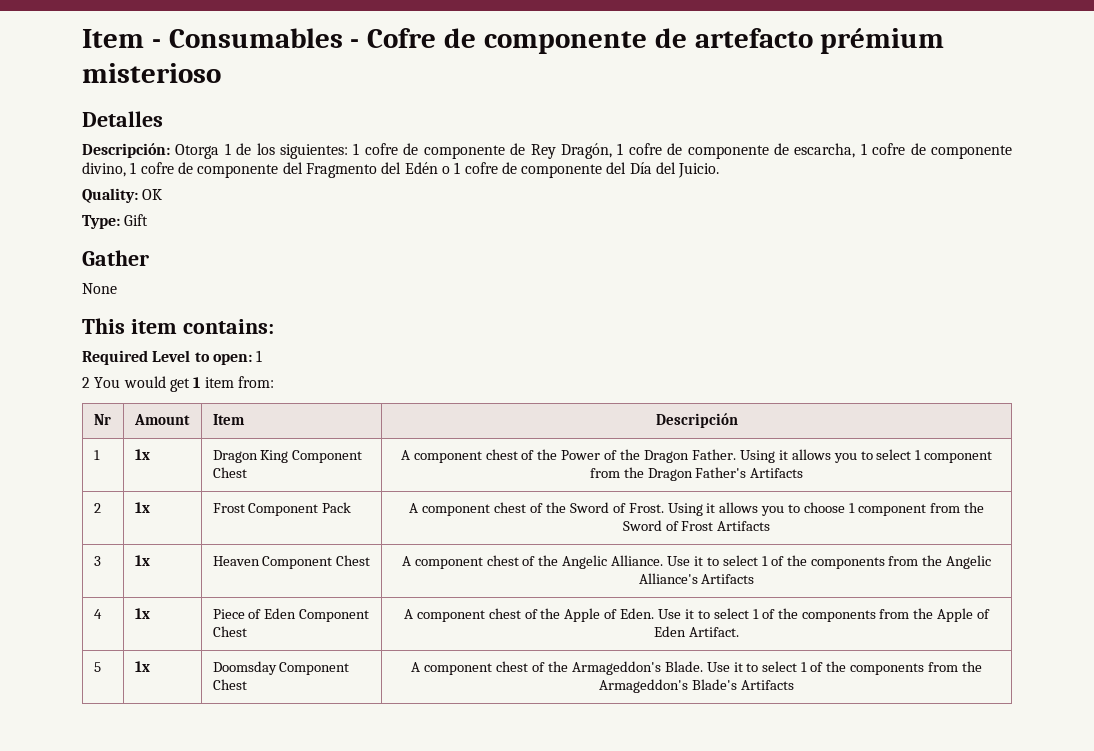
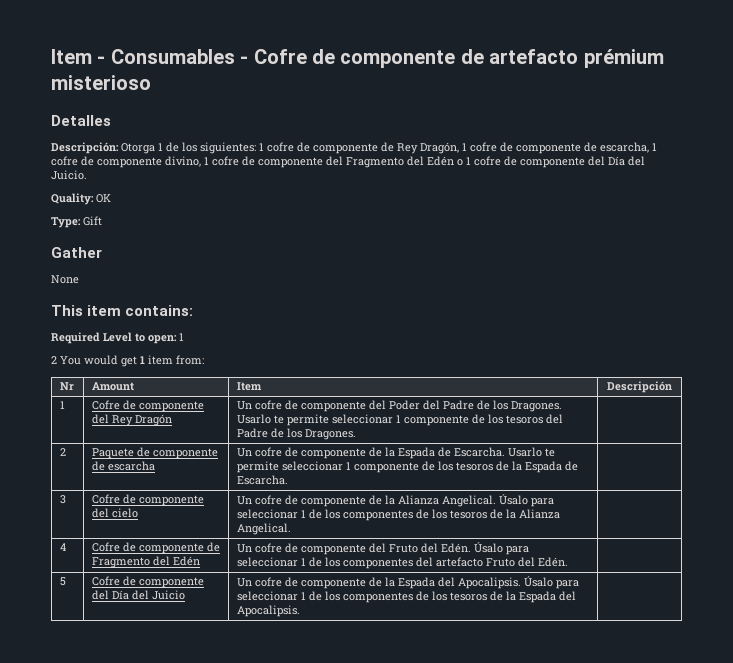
- 1 | 1x | Dragon King Component Chest | A component chest of the Power of the Dragon Father. Using it allows you to select 1 component from the Dragon Father's Artifacts
- 2 | 1x | Frost Component Pack | A component chest of the Sword of Frost. Using it allows you to choose 1 component from the Sword of Frost Artifacts
- 3 | 1x | Heaven Component Chest | A component chest of the Angelic Alliance. Use it to select 1 of the components from the Angelic Alliance's Artifacts
- 4 | 1x | Piece of Eden Component Chest | A component chest of the Apple of Eden. Use it to select 1 of the components from the Apple of Eden Artifact.
- 5 | 1x | Doomsday Component Chest | A component chest of the Armageddon's Blade. Use it to select 1 of the components from the Armageddon's Blade's Artifacts
+ 1 | Cofre de componente del Rey Dragón | Un cofre de componente del Poder del Padre de los Dragones. Usarlo te permite seleccionar 1 componente de los tesoros del Padre de los Dragones. |
+ 2 | Paquete de componente de escarcha | Un cofre de componente de la Espada de Escarcha. Usarlo te permite seleccionar 1 componente de los tesoros de la Espada de Escarcha. |
+ 3 | Cofre de componente del cielo | Un cofre de componente de la Alianza Angelical. Úsalo para seleccionar 1 de los componentes de los tesoros de la Alianza Angelical. |
+ 4 | Cofre de componente de Fragmento del Edén | Un cofre de componente del Fruto del Edén. Úsalo para seleccionar 1 de los componentes del artefacto Fruto del Edén. |
+ 5 | Cofre de componente del Día del Juicio | Un cofre de componente de la Espada del Apocalipsis. Úsalo para seleccionar 1 de los componentes de los tesoros de la Espada del Apocalipsis. |

